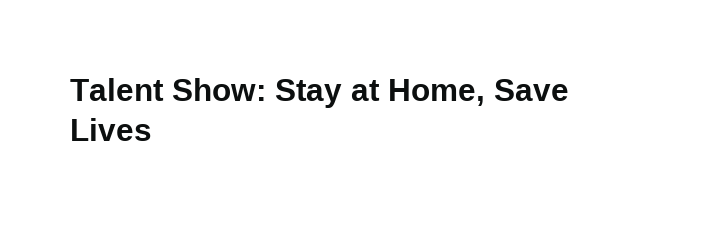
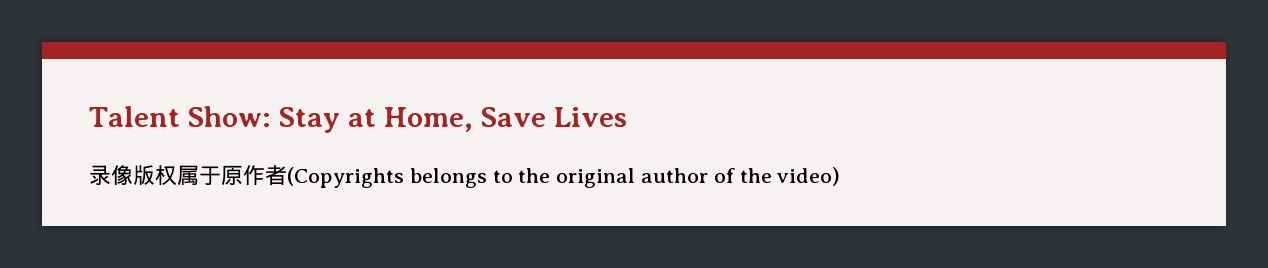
+ 录像版权属于原作者(Copyrights belongs to the original author of the video)

